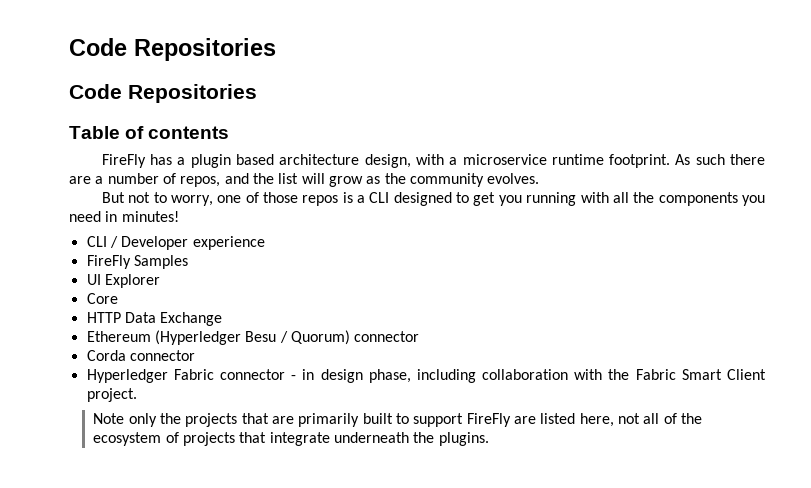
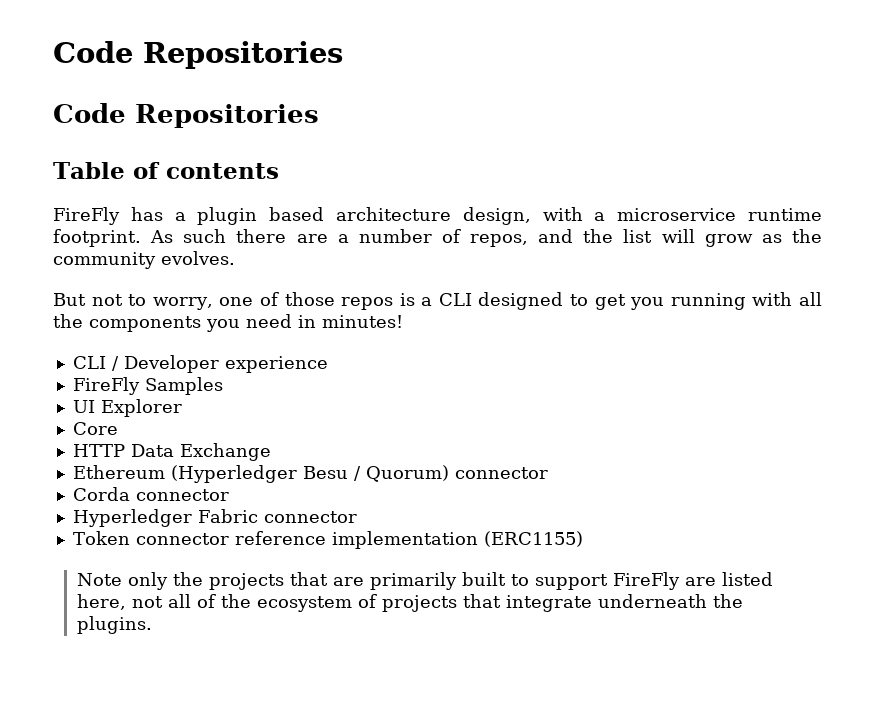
- Hyperledger Fabric connector - in design phase, including collaboration with the Fabric Smart Client project.
+ Hyperledger Fabric connector
+ Token connector reference implementation (ERC1155)

